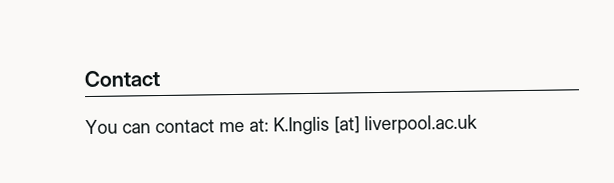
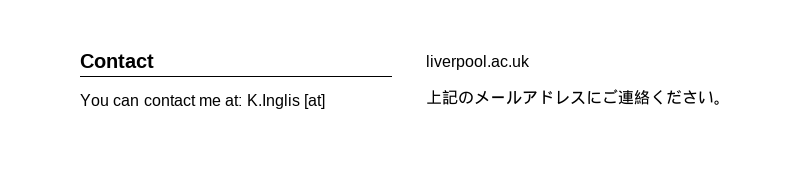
+ 上記のメールアドレスにご連絡ください。

